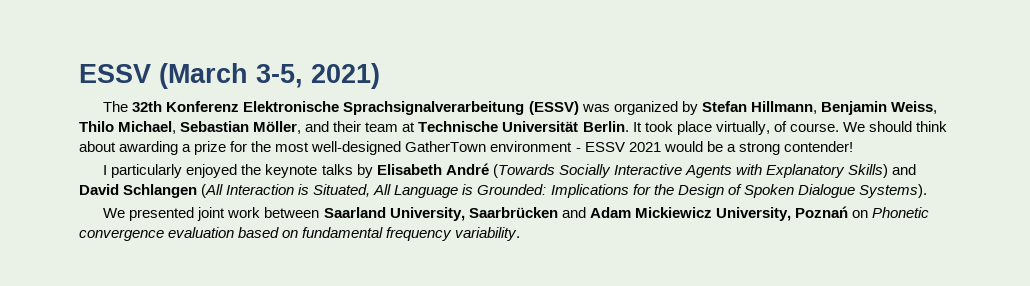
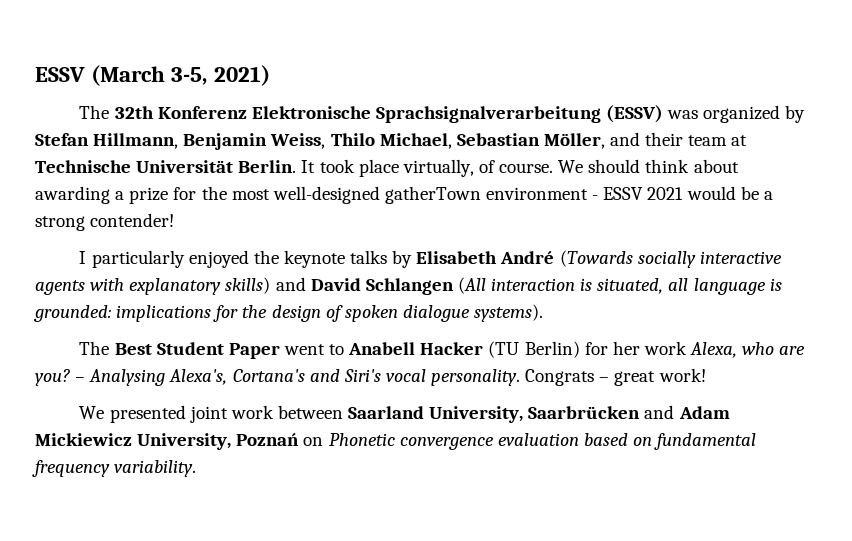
- We should think about awarding a prize for the most well-designed GatherTown environment - ESSV 2021 would be a strong contender!
+ We should think about awarding a prize for the most well-designed gatherTown environment - ESSV 2021 would be a strong contender!
- I particularly enjoyed the keynote talks by Elisabeth André (Towards Socially Interactive Agents with Explanatory Skills) and David Schlangen (All Interaction is Situated, All Language is Grounded: Implications for the Design of Spoken Dialogue Systems).
+ I particularly enjoyed the keynote talks by Elisabeth André (Towards socially interactive agents with explanatory skills) and David Schlangen (All interaction is situated, all language is grounded: implications for the design of spoken dialogue systems).
+ The Best Student Paper went to Anabell Hacker (TU Berlin) for her work Alexa, who are you? – Analysing Alexa's, Cortana's and Siri's vocal personality. Congrats – great work!

